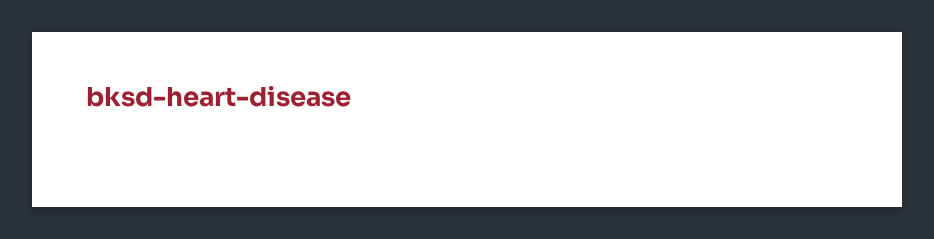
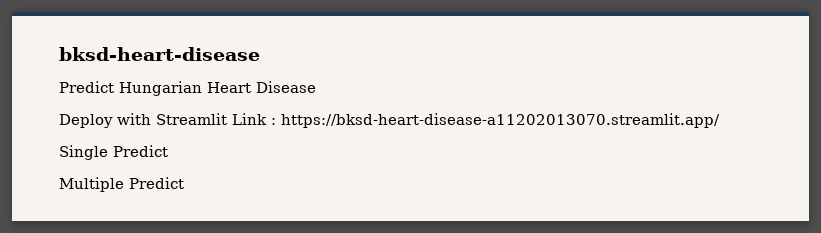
+ Predict Hungarian Heart Disease
+ Deploy with Streamlit Link : https://bksd-heart-disease-a11202013070.streamlit.app/
+ Single Predict
+ Multiple Predict

